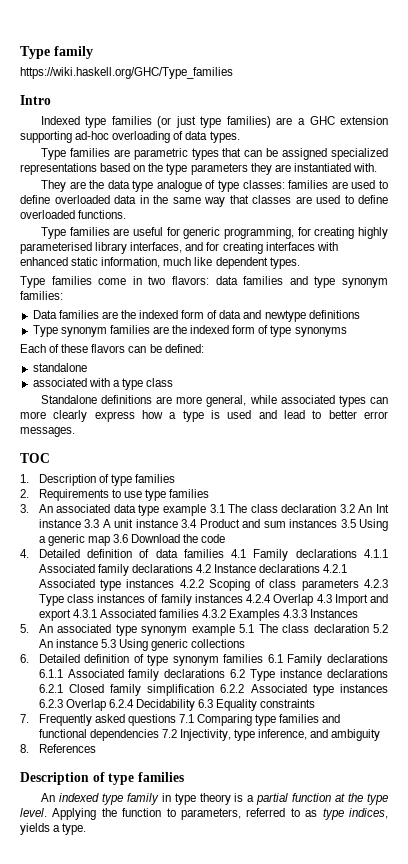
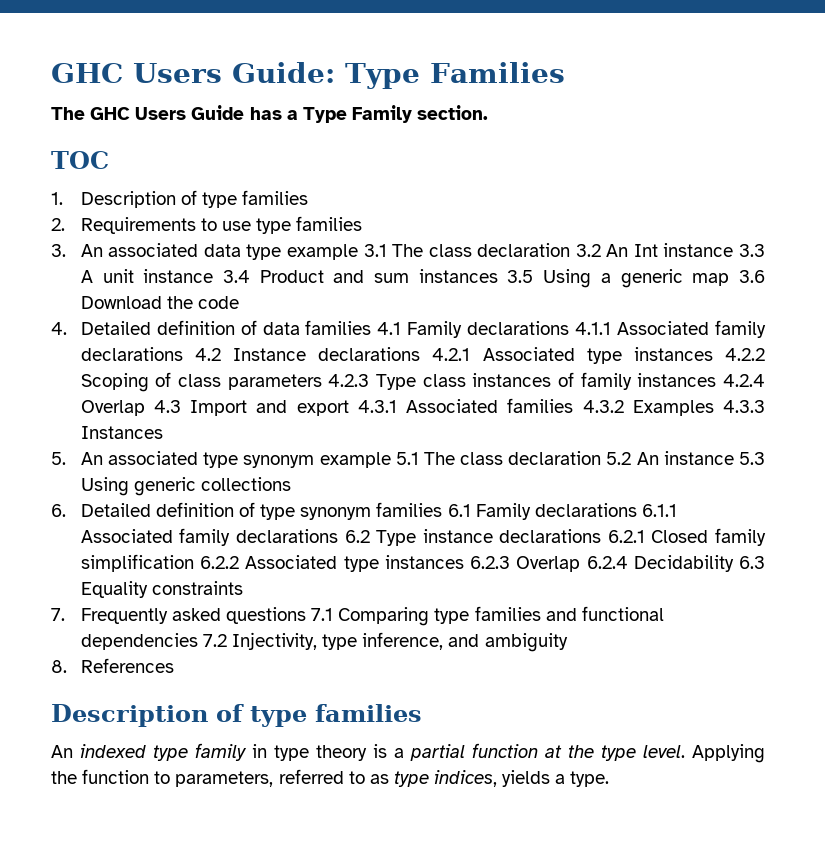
- Type family
- https://wiki.haskell.org/GHC/Type_families
- Intro
- Indexed type families (or just type families) are a GHC extension supporting ad-hoc overloading of data types.
- Type families are parametric types that can be assigned specialized representations based on the type parameters they are instantiated with.
- They are the data type analogue of type classes: families are used to define overloaded data in the same way that classes are used to define overloaded functions.
- Type families are useful for generic programming, for creating highly parameterised library interfaces, and for creating interfaces with enhanced static information, much like dependent types.
- Type families come in two flavors: data families and type synonym families:
- Data families are the indexed form of data and newtype definitions
- Type synonym families are the indexed form of type synonyms
- Each of these flavors can be defined:
- standalone
- associated with a type class
- Standalone definitions are more general, while associated types can more clearly express how a type is used and lead to better error messages.
+ GHC Users Guide: Type Families
+ The GHC Users Guide has a Type Family section.

